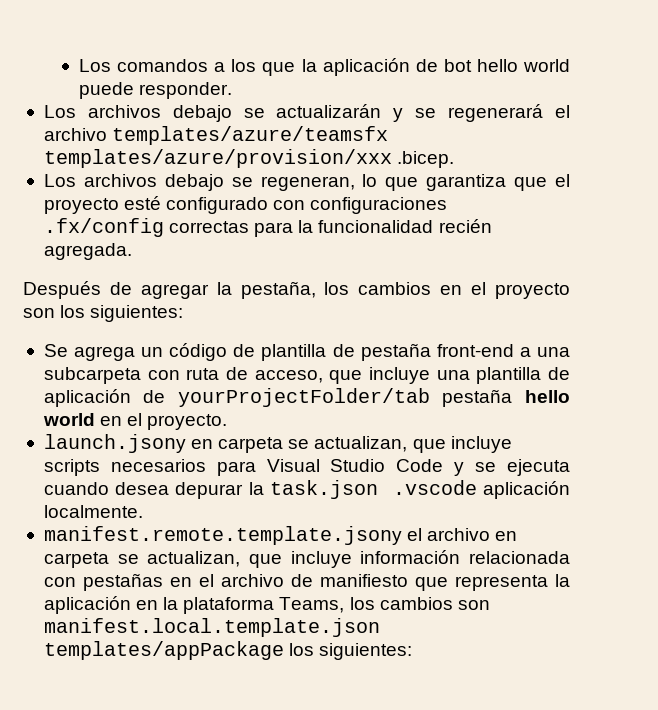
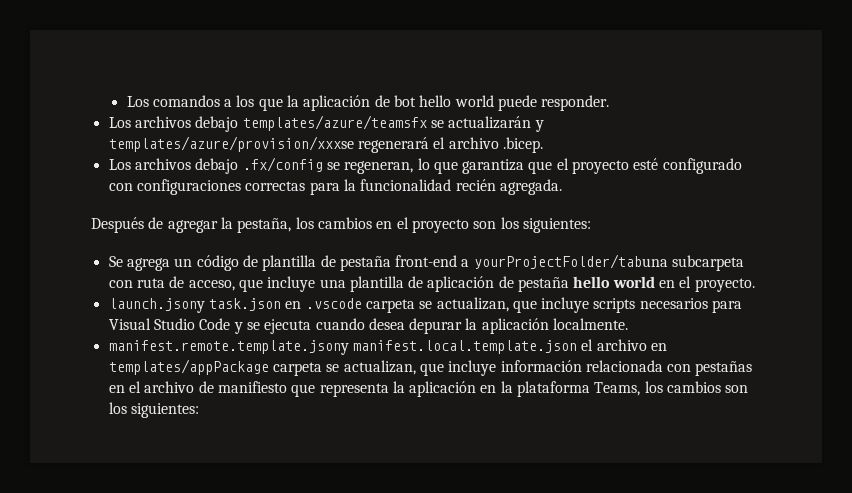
- Los archivos debajo se actualizarán y se regenerará el archivo templates/azure/teamsfx templates/azure/provision/xxx .bicep.
+ Los archivos debajo templates/azure/teamsfx se actualizarán y templates/azure/provision/xxxse regenerará el archivo .bicep.
- Los archivos debajo se regeneran, lo que garantiza que el proyecto esté configurado con configuraciones .fx/config correctas para la funcionalidad recién agregada.
+ Los archivos debajo .fx/config se regeneran, lo que garantiza que el proyecto esté configurado con configuraciones correctas para la funcionalidad recién agregada.
- Se agrega un código de plantilla de pestaña front-end a una subcarpeta con ruta de acceso, que incluye una plantilla de aplicación de yourProjectFolder/tab pestaña hello world en el proyecto.
+ Se agrega un código de plantilla de pestaña front-end a yourProjectFolder/tabuna subcarpeta con ruta de acceso, que incluye una plantilla de aplicación de pestaña hello world en el proyecto.
- launch.jsony en carpeta se actualizan, que incluye scripts necesarios para Visual Studio Code y se ejecuta cuando desea depurar la task.json .vscode aplicación localmente.
+ launch.jsony task.json en .vscode carpeta se actualizan, que incluye scripts necesarios para Visual Studio Code y se ejecuta cuando desea depurar la aplicación localmente.
- manifest.remote.template.jsony el archivo en carpeta se actualizan, que incluye información relacionada con pestañas en el archivo de manifiesto que representa la aplicación en la plataforma Teams, los cambios son manifest.local.template.json templates/appPackage los siguientes:
+ manifest.remote.template.jsony manifest.local.template.json el archivo en templates/appPackage carpeta se actualizan, que incluye información relacionada con pestañas en el archivo de manifiesto que representa la aplicación en la plataforma Teams, los cambios son los siguientes:

